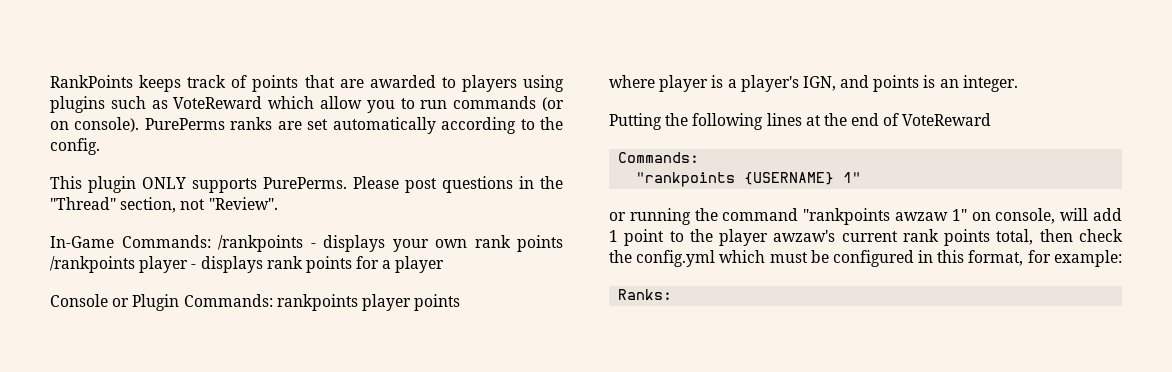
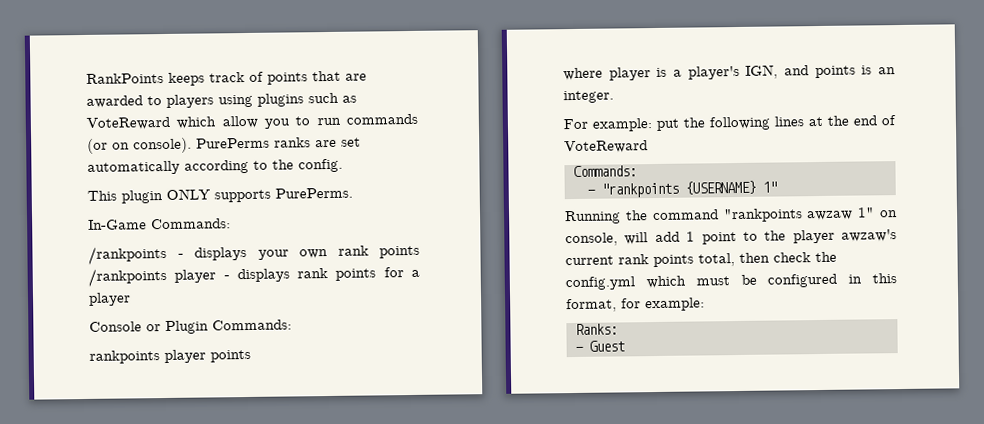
- Please post questions in the "Thread" section, not "Review".
- In-Game Commands: /rankpoints - displays your own rank points /rankpoints player - displays rank points for a player
+ In-Game Commands:
+ /rankpoints - displays your own rank points /rankpoints player - displays rank points for a player
- Console or Plugin Commands: rankpoints player points
+ Console or Plugin Commands:
+ rankpoints player points
- Putting the following lines at the end of VoteReward
+ For example: put the following lines at the end of VoteReward
- "rankpoints {USERNAME} 1"
+ - "rankpoints {USERNAME} 1"
- or running the command "rankpoints awzaw 1" on console, will add 1 point to the player awzaw's current rank points total, then check the config.yml which must be configured in this format, for example:
+ Running the command "rankpoints awzaw 1" on console, will add 1 point to the player awzaw's current rank points total, then check the config.yml which must be configured in this format, for example:
+ - Guest

